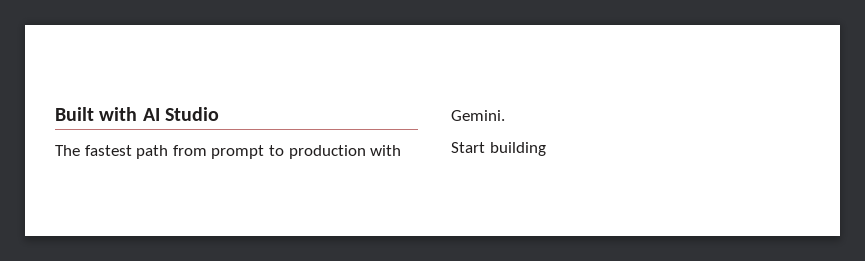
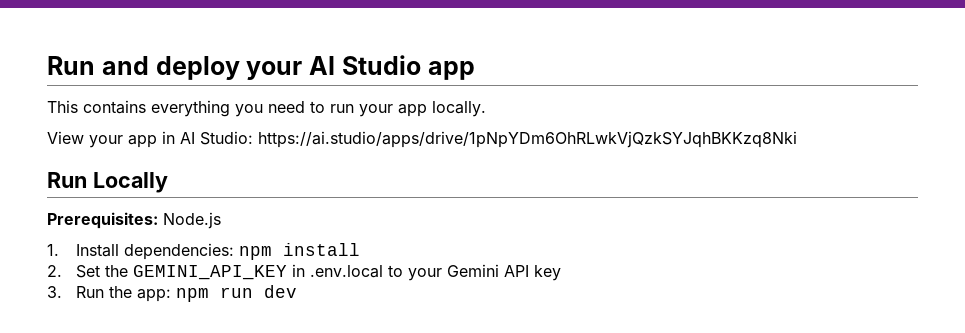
- Built with AI Studio
- The fastest path from prompt to production with Gemini.
- Start building
+ Run and deploy your AI Studio app
+ This contains everything you need to run your app locally.
+ View your app in AI Studio: https://ai.studio/apps/drive/1pNpYDm6OhRLwkVjQzkSYJqhBKKzq8Nki
+ Run Locally
+ Prerequisites: Node.js
+ 1. Install dependencies: npm install
+ 2. Set the GEMINI_API_KEY in .env.local to your Gemini API key
+ 3. Run the app: npm run dev

